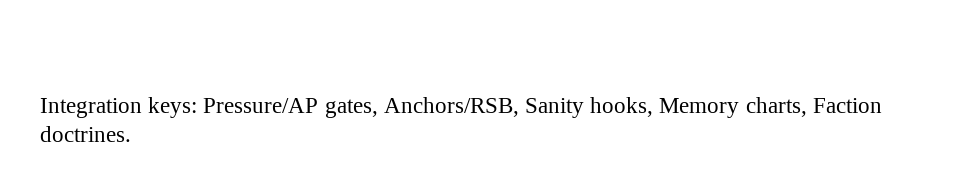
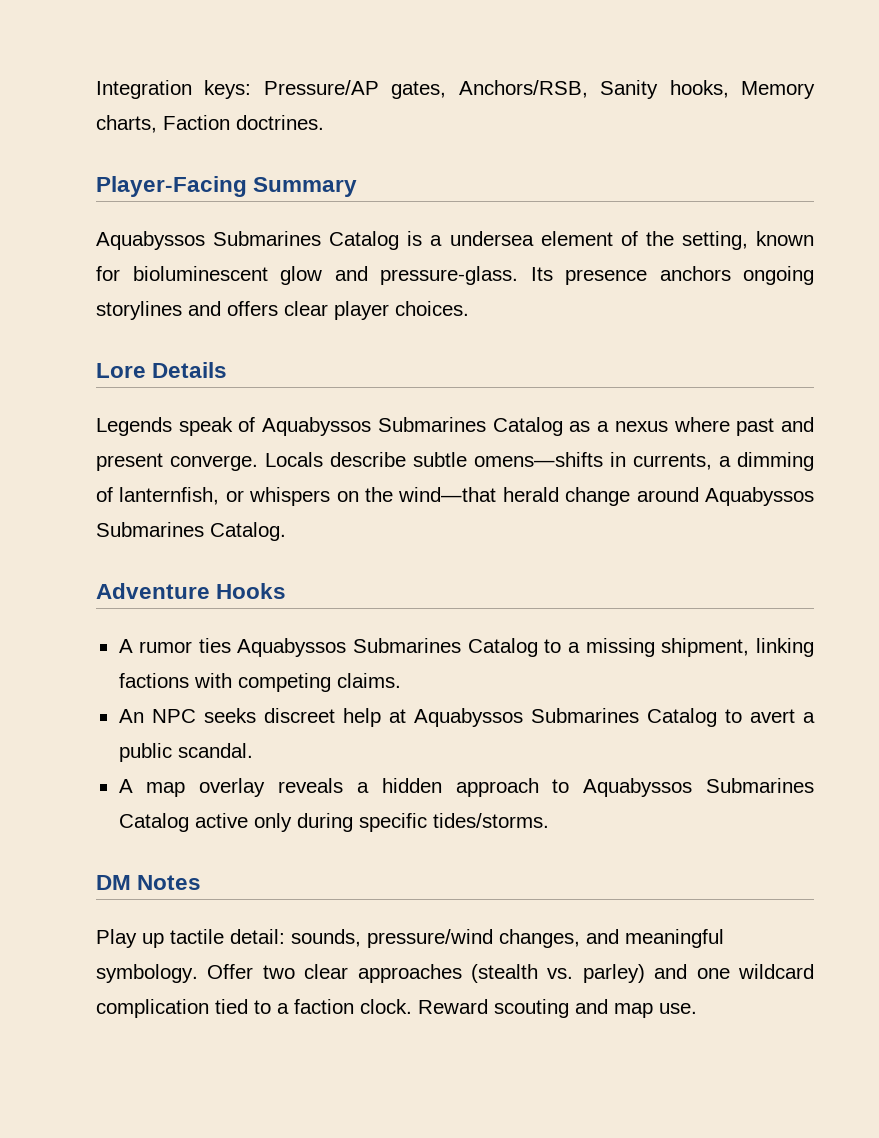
+ Player-Facing Summary
+ Aquabyssos Submarines Catalog is a undersea element of the setting, known for bioluminescent glow and pressure-glass. Its presence anchors ongoing storylines and offers clear player choices.
+ Lore Details
+ Legends speak of Aquabyssos Submarines Catalog as a nexus where past and present converge. Locals describe subtle omens—shifts in currents, a dimming of lanternfish, or whispers on the wind—that herald change around Aquabyssos Submarines Catalog.
+ Adventure Hooks
+ A rumor ties Aquabyssos Submarines Catalog to a missing shipment, linking factions with competing claims.
+ An NPC seeks discreet help at Aquabyssos Submarines Catalog to avert a public scandal.
+ A map overlay reveals a hidden approach to Aquabyssos Submarines Catalog active only during specific tides/storms.
+ DM Notes
+ Play up tactile detail: sounds, pressure/wind changes, and meaningful symbology. Offer two clear approaches (stealth vs. parley) and one wildcard complication tied to a faction clock. Reward scouting and map use.

